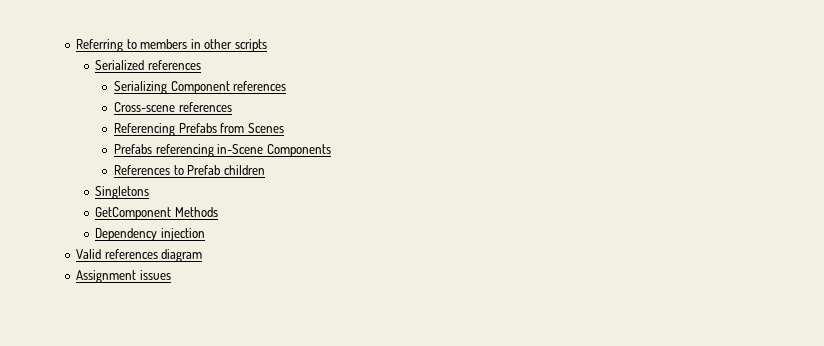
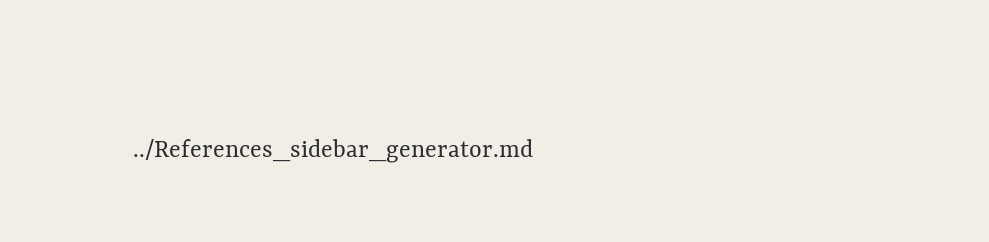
- Referring to members in other scripts
- Serialized references
- Serializing Component references
- Cross-scene references
- Referencing Prefabs from Scenes
- Prefabs referencing in-Scene Components
- References to Prefab children
- Singletons
- GetComponent Methods
- Dependency injection
- Valid references diagram
- Assignment issues
+ ../References_sidebar_generator.md

